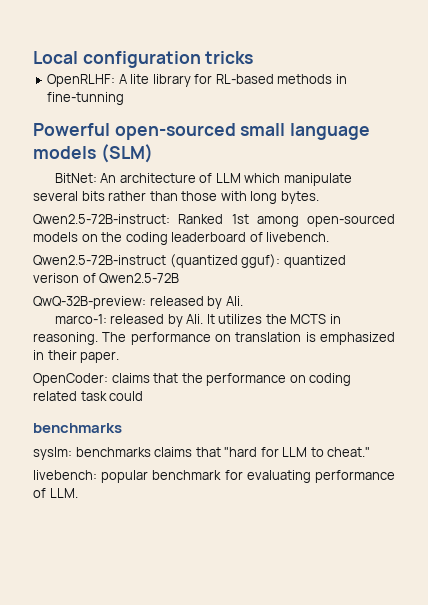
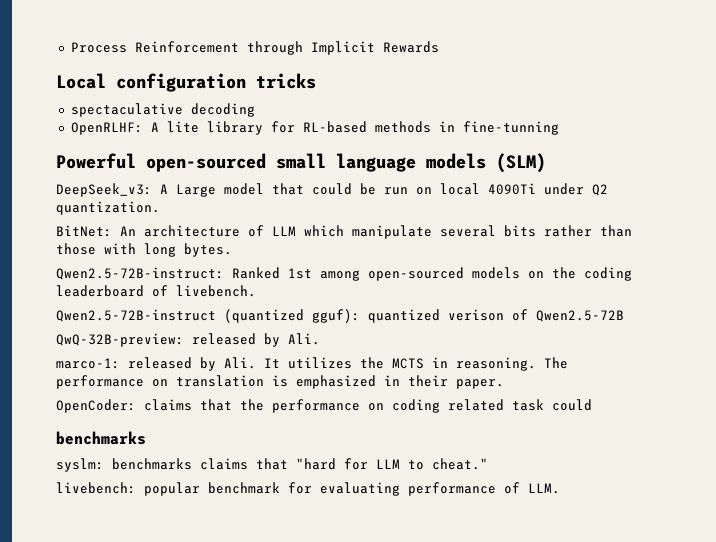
+ Process Reinforcement through Implicit Rewards
+ spectaculative decoding
+ DeepSeek_v3: A Large model that could be run on local 4090Ti under Q2 quantization.

